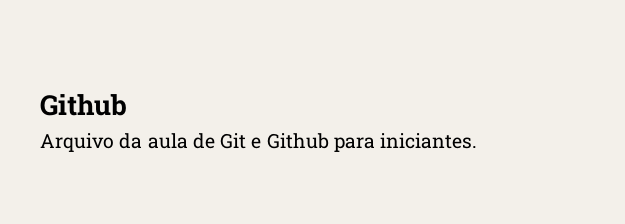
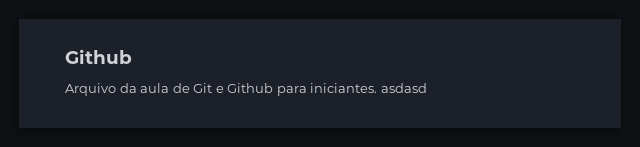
- Arquivo da aula de Git e Github para iniciantes.
+ Arquivo da aula de Git e Github para iniciantes. asdasd

